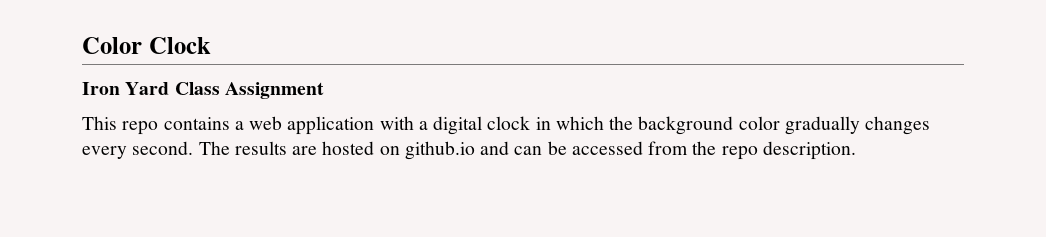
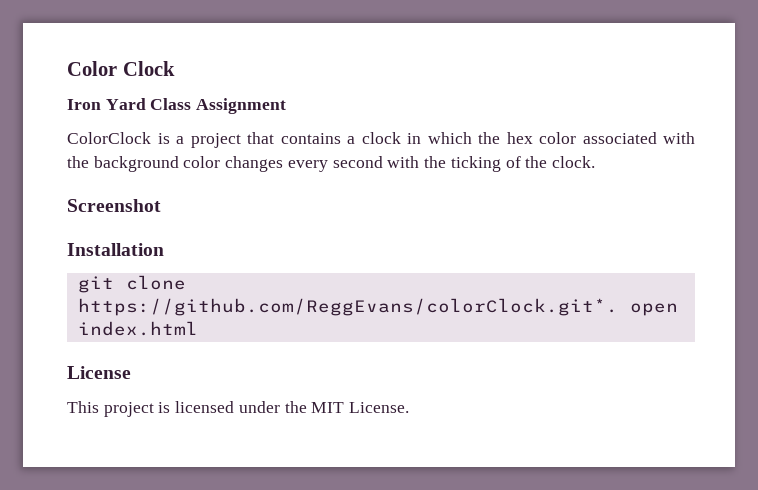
- This repo contains a web application with a digital clock in which the background color gradually changes every second. The results are hosted on github.io and can be accessed from the repo description.
+ ColorClock is a project that contains a clock in which the hex color associated with the background color changes every second with the ticking of the clock.
+ Screenshot
+ Installation
+ git clone https://github.com/ReggEvans/colorClock.git*. open index.html
+ License
+ This project is licensed under the MIT License.

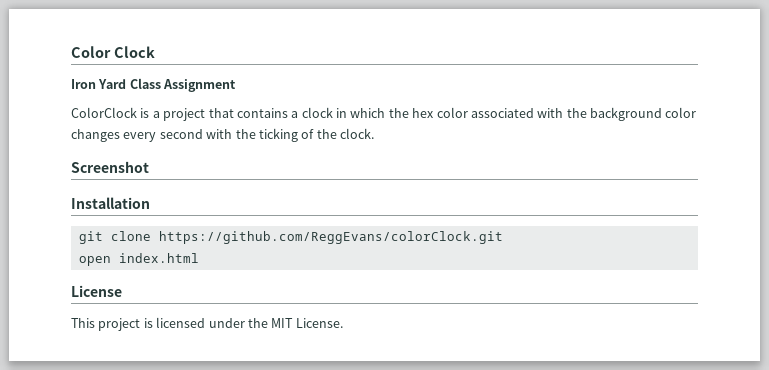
- git clone https://github.com/ReggEvans/colorClock.git*. open index.html
+ git clone https://github.com/ReggEvans/colorClock.git
+ open index.html

